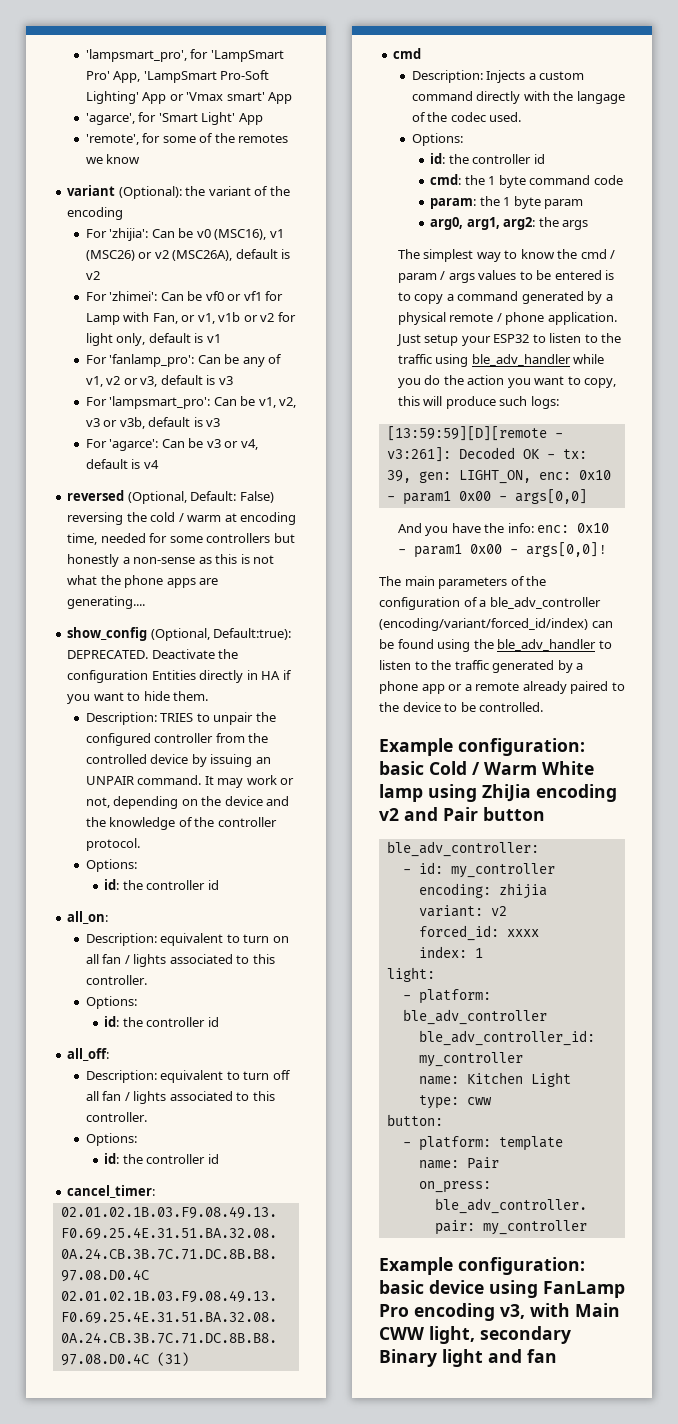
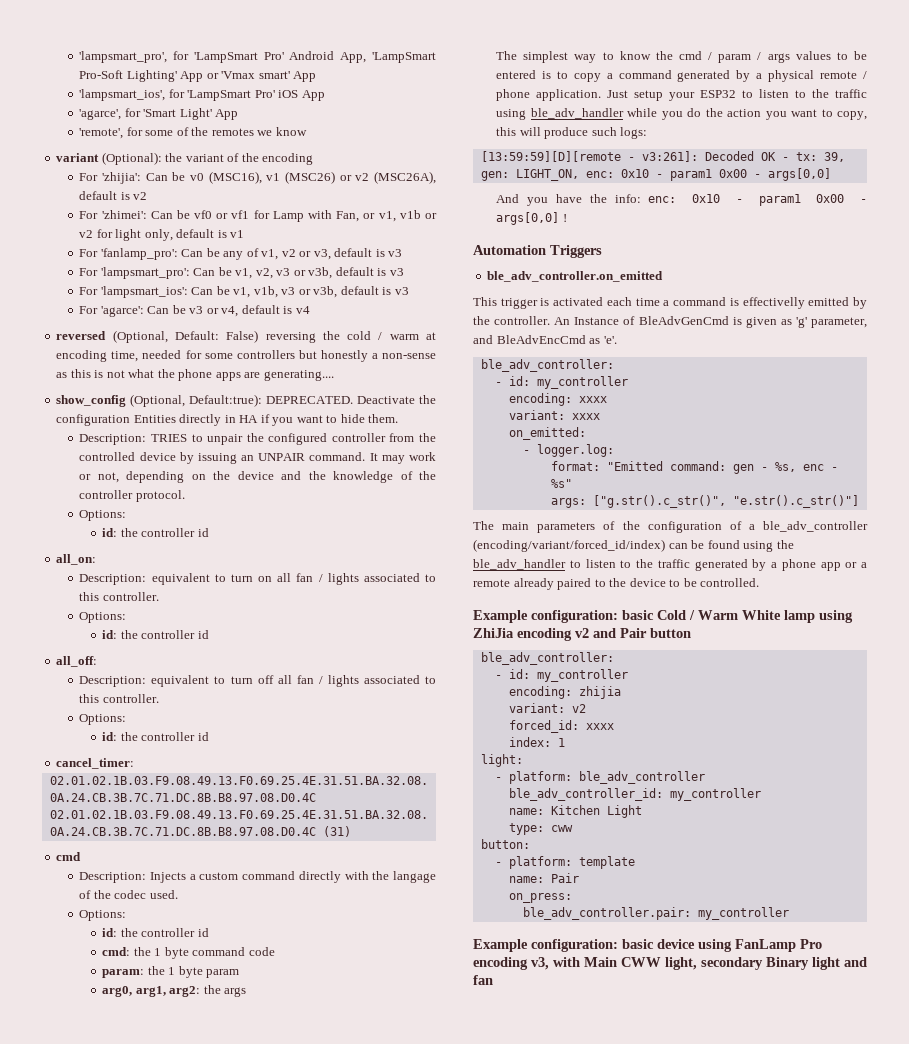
- 'lampsmart_pro', for 'LampSmart Pro' App, 'LampSmart Pro-Soft Lighting' App or 'Vmax smart' App
+ 'lampsmart_pro', for 'LampSmart Pro' Android App, 'LampSmart Pro-Soft Lighting' App or 'Vmax smart' App
+ 'lampsmart_ios', for 'LampSmart Pro' iOS App
+ For 'lampsmart_ios': Can be v1, v1b, v3 or v3b, default is v3
+ Automation Triggers
+ ble_adv_controller.on_emitted
+ This trigger is activated each time a command is effectivelly emitted by the controller. An Instance of BleAdvGenCmd is given as 'g' parameter, and BleAdvEncCmd as 'e'.
+ ble_adv_controller:
+ - id: my_controller
+ encoding: xxxx
+ variant: xxxx
+ on_emitted:
+ - logger.log:
+ format: "Emitted command: gen - %s, enc - %s"
+ args: ["g.str().c_str()", "e.str().c_str()"]

